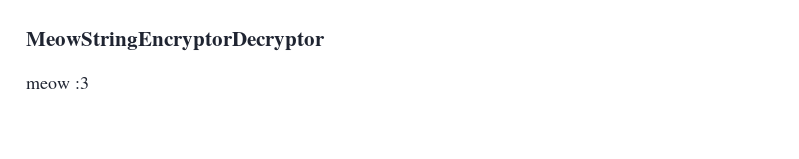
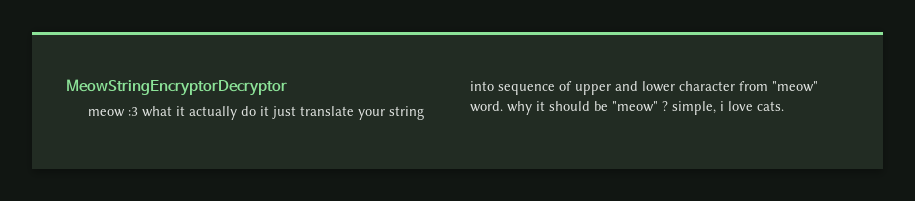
- meow :3
+ meow :3 what it actually do it just translate your string into sequence of upper and lower character from "meow" word. why it should be "meow" ? simple, i love cats.

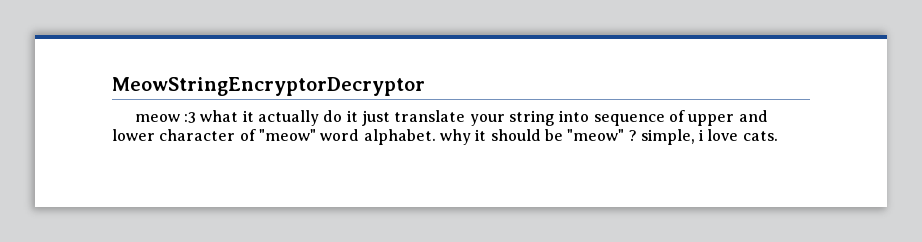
- meow :3 what it actually do it just translate your string into sequence of upper and lower character from "meow" word. why it should be "meow" ? simple, i love cats.
+ meow :3 what it actually do it just translate your string into sequence of upper and lower character of "meow" word alphabet. why it should be "meow" ? simple, i love cats.

